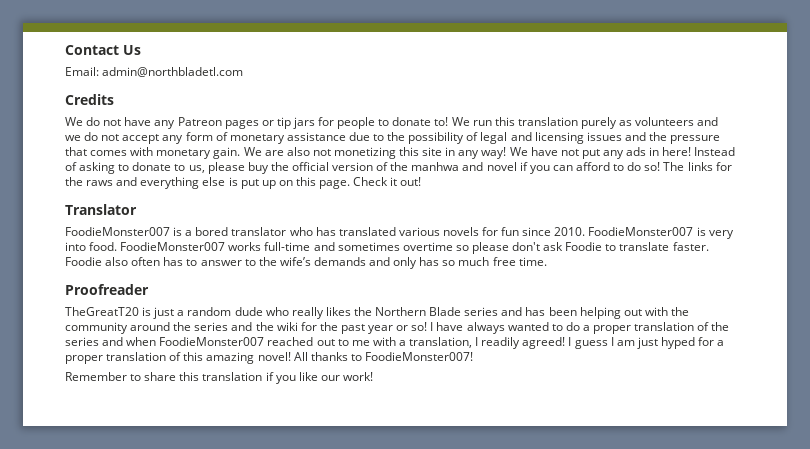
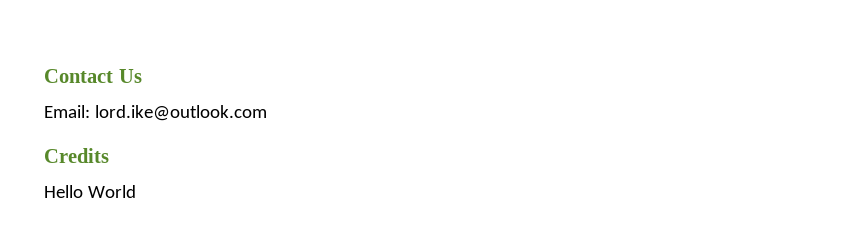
- Email: admin@northbladetl.com
+ Email: lord.ike@outlook.com
- We do not have any Patreon pages or tip jars for people to donate to! We run this translation purely as volunteers and we do not accept any form of monetary assistance due to the possibility of legal and licensing issues and the pressure that comes with monetary gain. We are also not monetizing this site in any way! We have not put any ads in here! Instead of asking to donate to us, please buy the official version of the manhwa and novel if you can afford to do so! The links for the raws and everything else is put up on this page. Check it out!
- Translator
- FoodieMonster007 is a bored translator who has translated various novels for fun since 2010. FoodieMonster007 is very into food. FoodieMonster007 works full-time and sometimes overtime so please don't ask Foodie to translate faster. Foodie also often has to answer to the wife’s demands and only has so much free time.
- Proofreader
- TheGreatT20 is just a random dude who really likes the Northern Blade series and has been helping out with the community around the series and the wiki for the past year or so! I have always wanted to do a proper translation of the series and when FoodieMonster007 reached out to me with a translation, I readily agreed! I guess I am just hyped for a proper translation of this amazing novel! All thanks to FoodieMonster007!
- Remember to share this translation if you like our work!
+ Hello World

